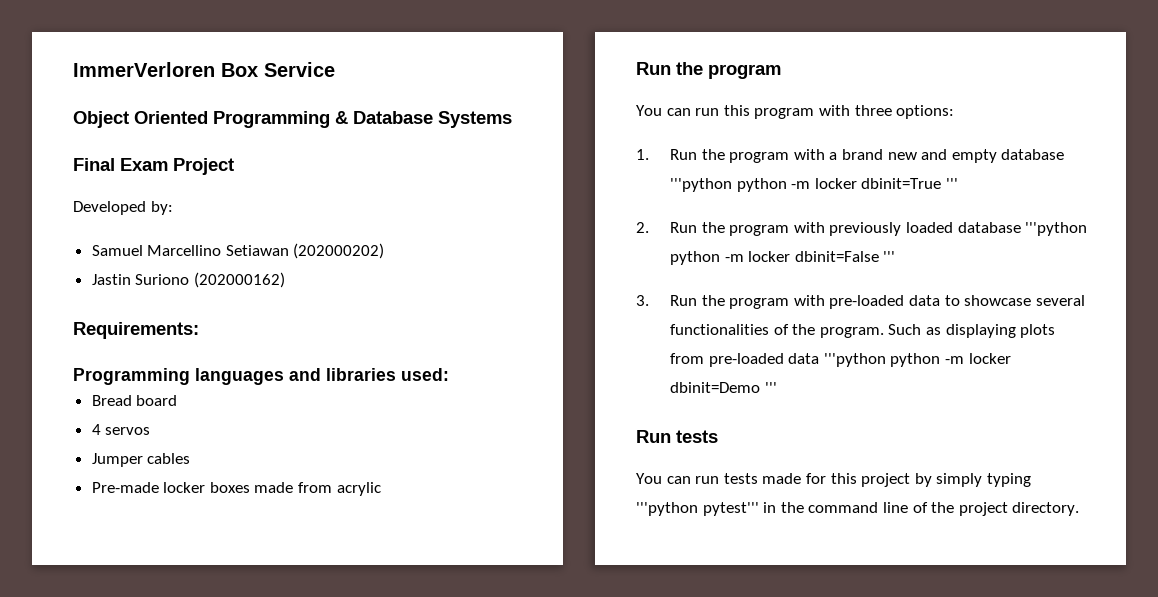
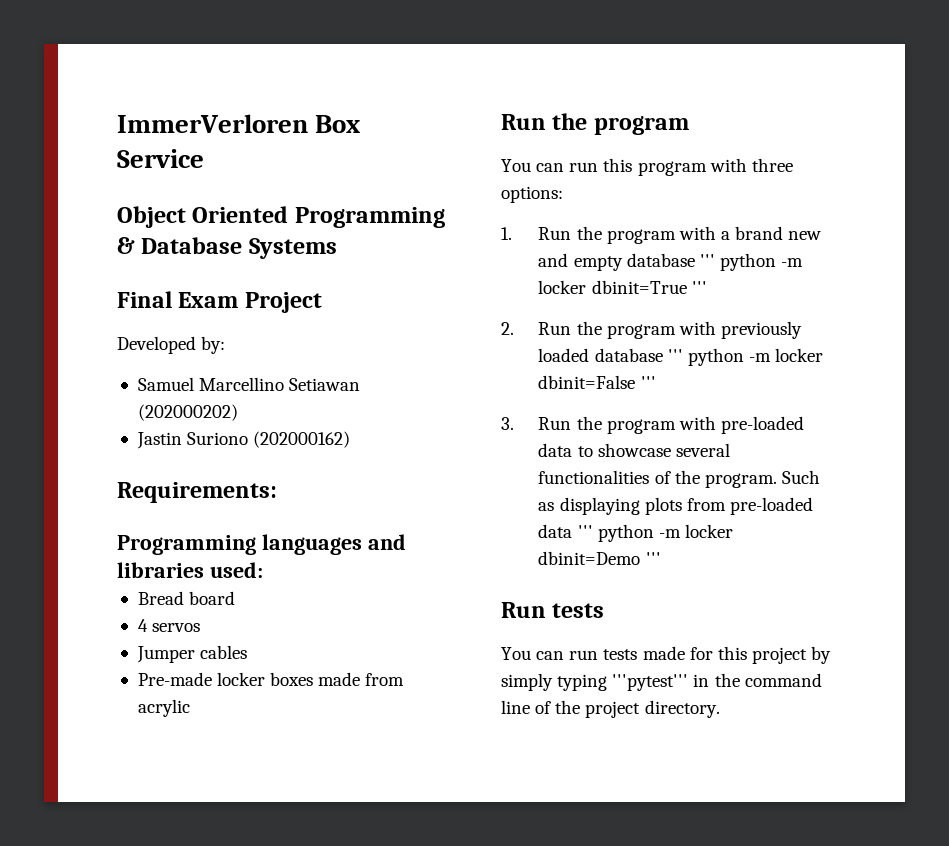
- 1. Run the program with a brand new and empty database '''python python -m locker dbinit=True '''
+ 1. Run the program with a brand new and empty database ''' python -m locker dbinit=True '''
- 2. Run the program with previously loaded database '''python python -m locker dbinit=False '''
+ 2. Run the program with previously loaded database ''' python -m locker dbinit=False '''
- Such as displaying plots from pre-loaded data '''python python -m locker dbinit=Demo '''
+ Such as displaying plots from pre-loaded data ''' python -m locker dbinit=Demo '''
- You can run tests made for this project by simply typing '''python pytest''' in the command line of the project directory.
+ You can run tests made for this project by simply typing '''pytest''' in the command line of the project directory.

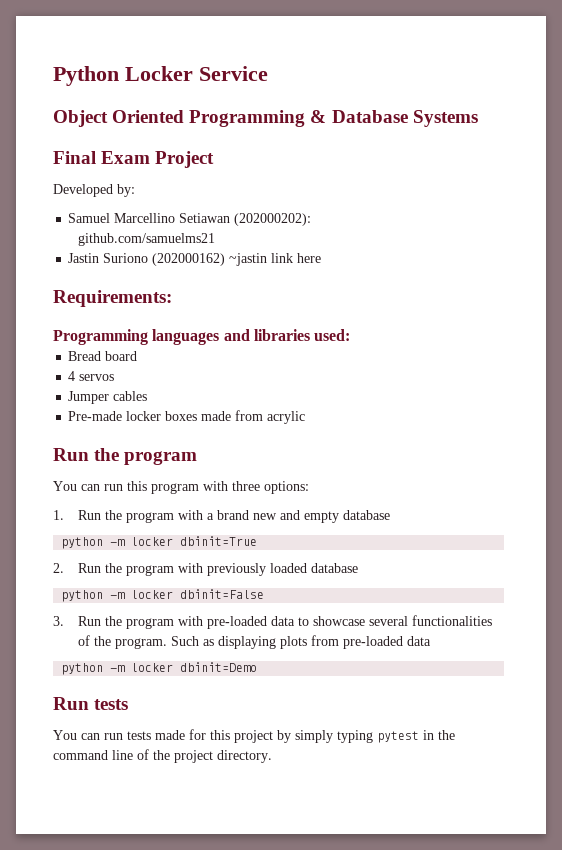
- ImmerVerloren Box Service
+ Python Locker Service
- Samuel Marcellino Setiawan (202000202)
+ Samuel Marcellino Setiawan (202000202):
+ github.com/samuelms21
- Jastin Suriono (202000162)
+ Jastin Suriono (202000162) ~jastin link here
- 1. Run the program with a brand new and empty database ''' python -m locker dbinit=True '''
+ 1. Run the program with a brand new and empty database
+ python -m locker dbinit=True
- 2. Run the program with previously loaded database ''' python -m locker dbinit=False '''
+ 2. Run the program with previously loaded database
+ python -m locker dbinit=False
- Such as displaying plots from pre-loaded data ''' python -m locker dbinit=Demo '''
+ Such as displaying plots from pre-loaded data
+ python -m locker dbinit=Demo
- You can run tests made for this project by simply typing '''pytest''' in the command line of the project directory.
+ You can run tests made for this project by simply typing pytest in the command line of the project directory.

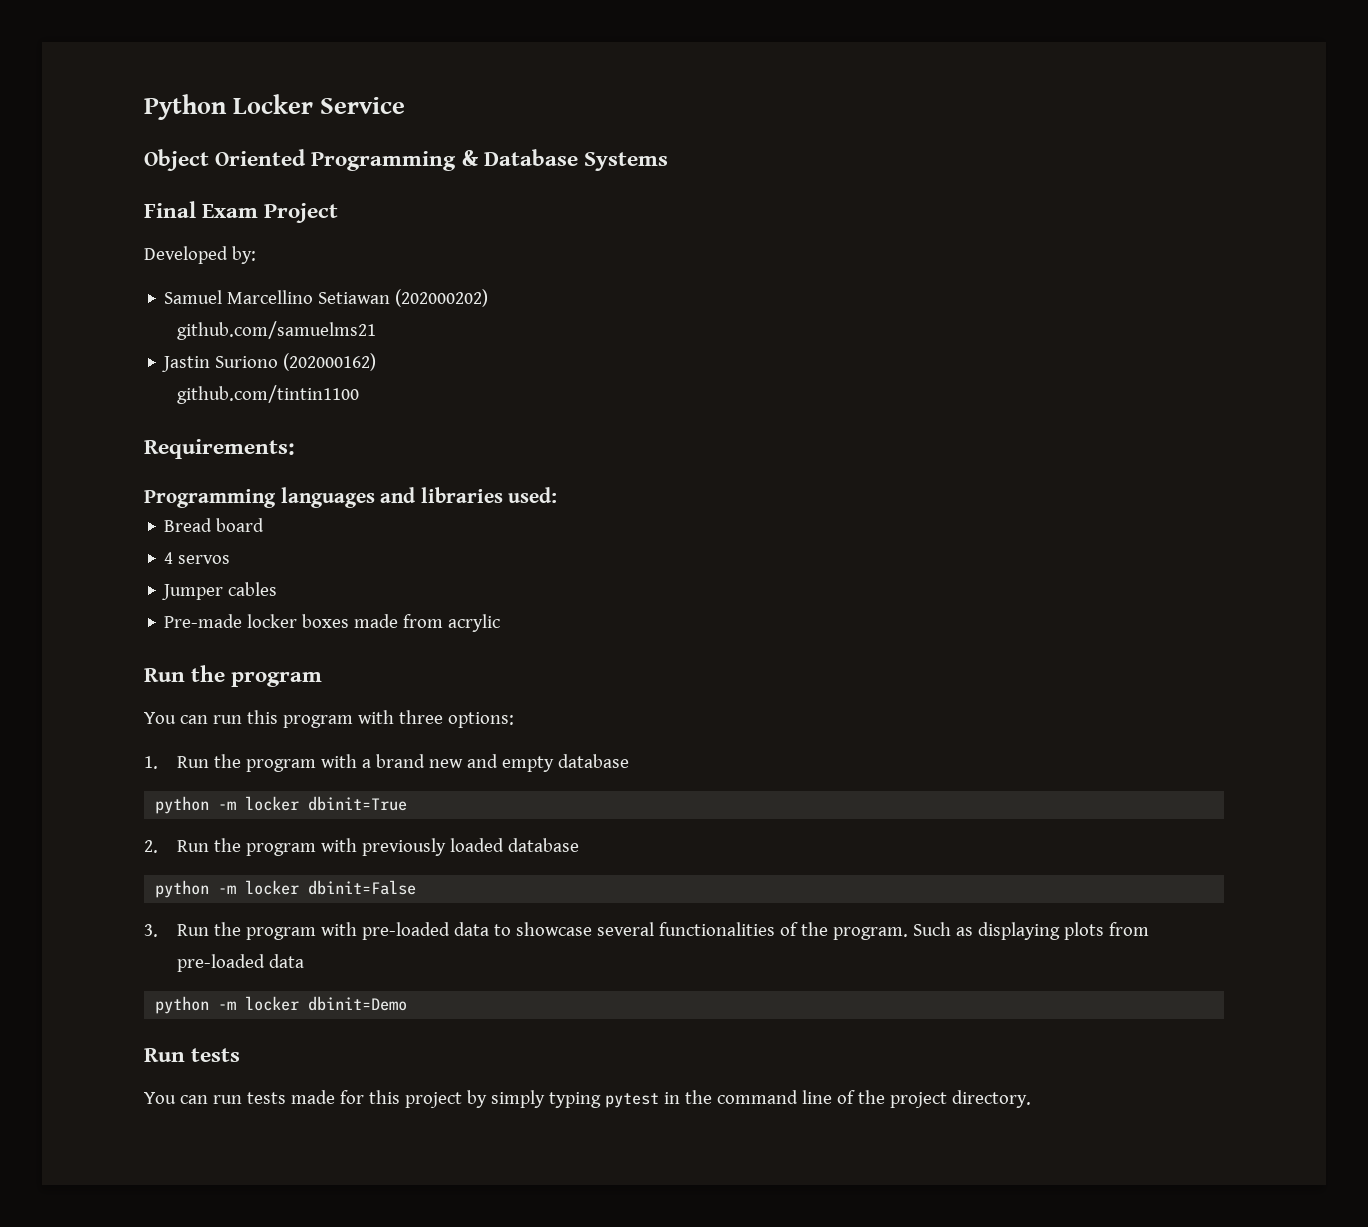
- Samuel Marcellino Setiawan (202000202):
+ Samuel Marcellino Setiawan (202000202)
- Jastin Suriono (202000162) ~jastin link here
+ Jastin Suriono (202000162)
+ github.com/tintin1100

